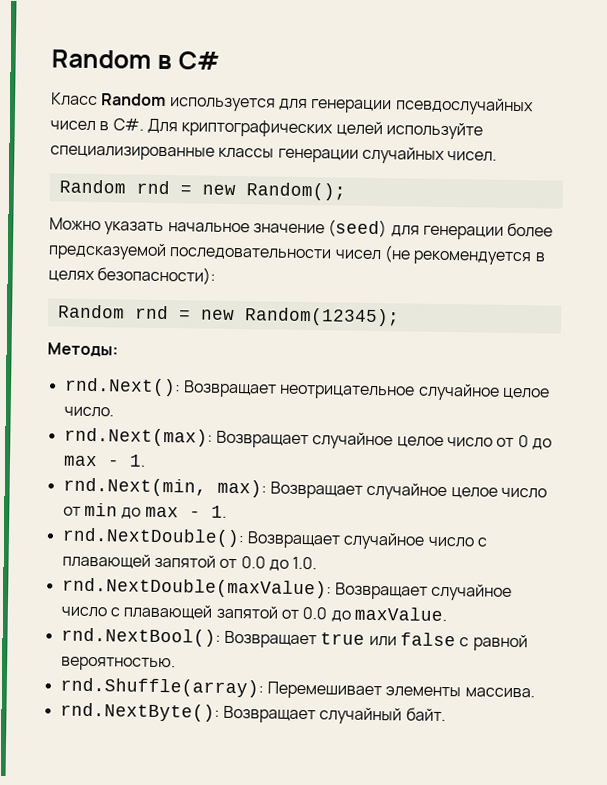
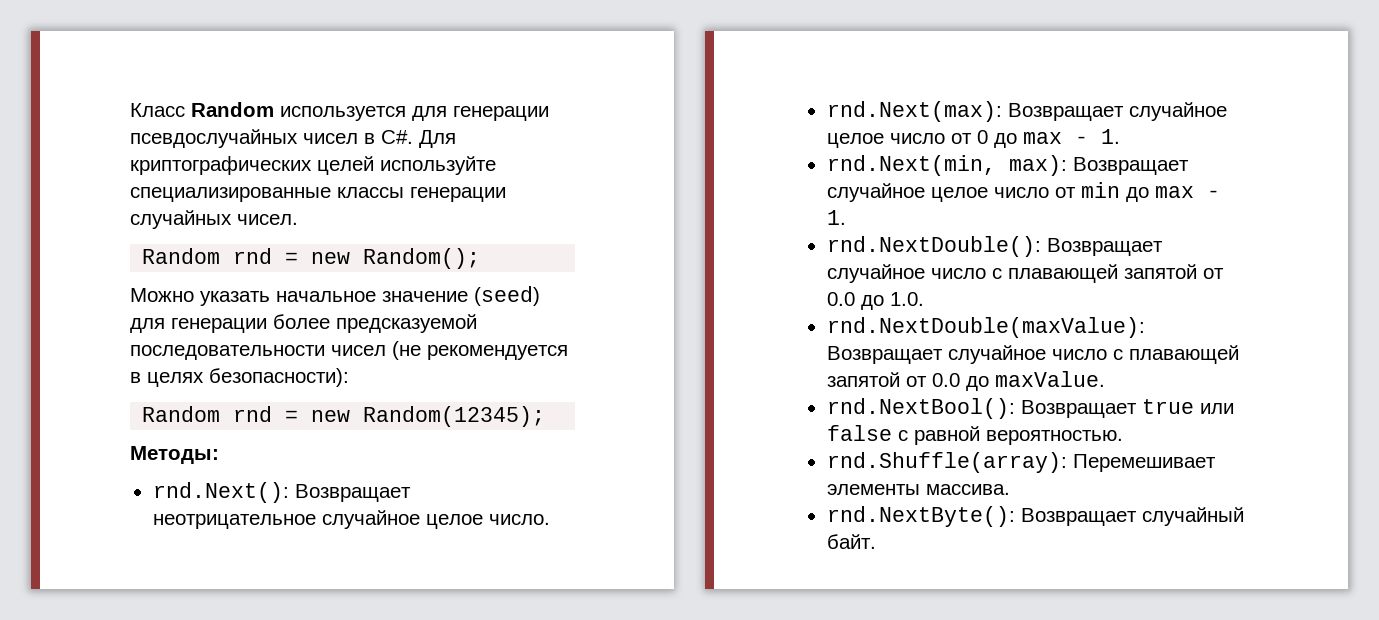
- Random в C#

